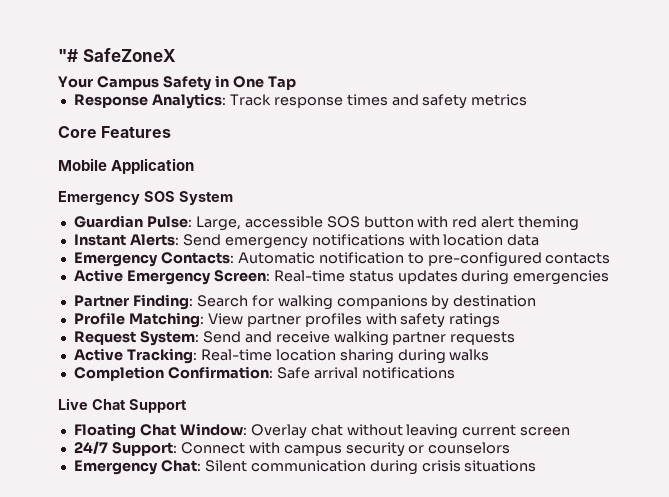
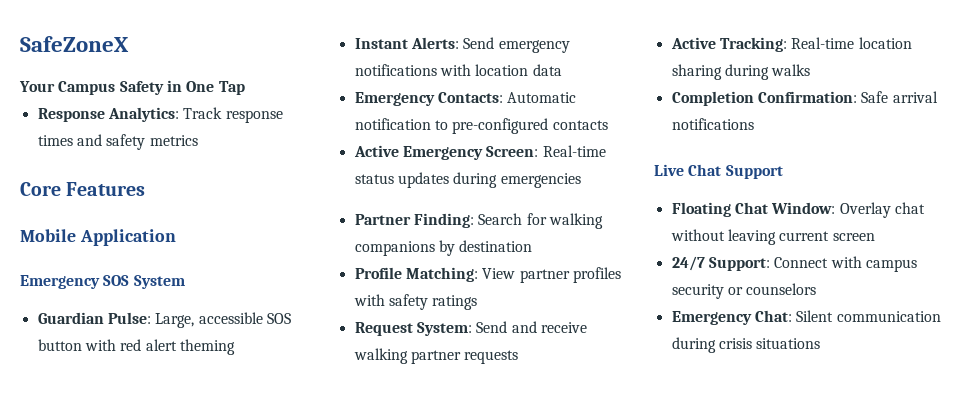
- "# SafeZoneX
+ SafeZoneX

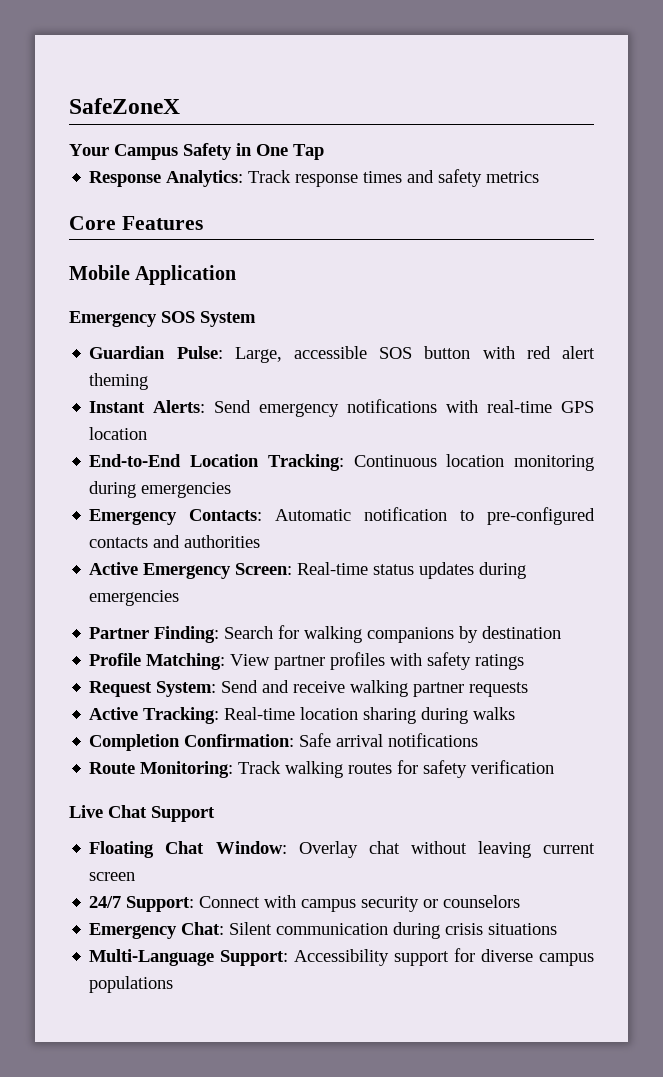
- Instant Alerts: Send emergency notifications with location data
+ Instant Alerts: Send emergency notifications with real-time GPS location
+ End-to-End Location Tracking: Continuous location monitoring during emergencies
- Emergency Contacts: Automatic notification to pre-configured contacts
+ Emergency Contacts: Automatic notification to pre-configured contacts and authorities
+ Route Monitoring: Track walking routes for safety verification
+ Multi-Language Support: Accessibility support for diverse campus populations

